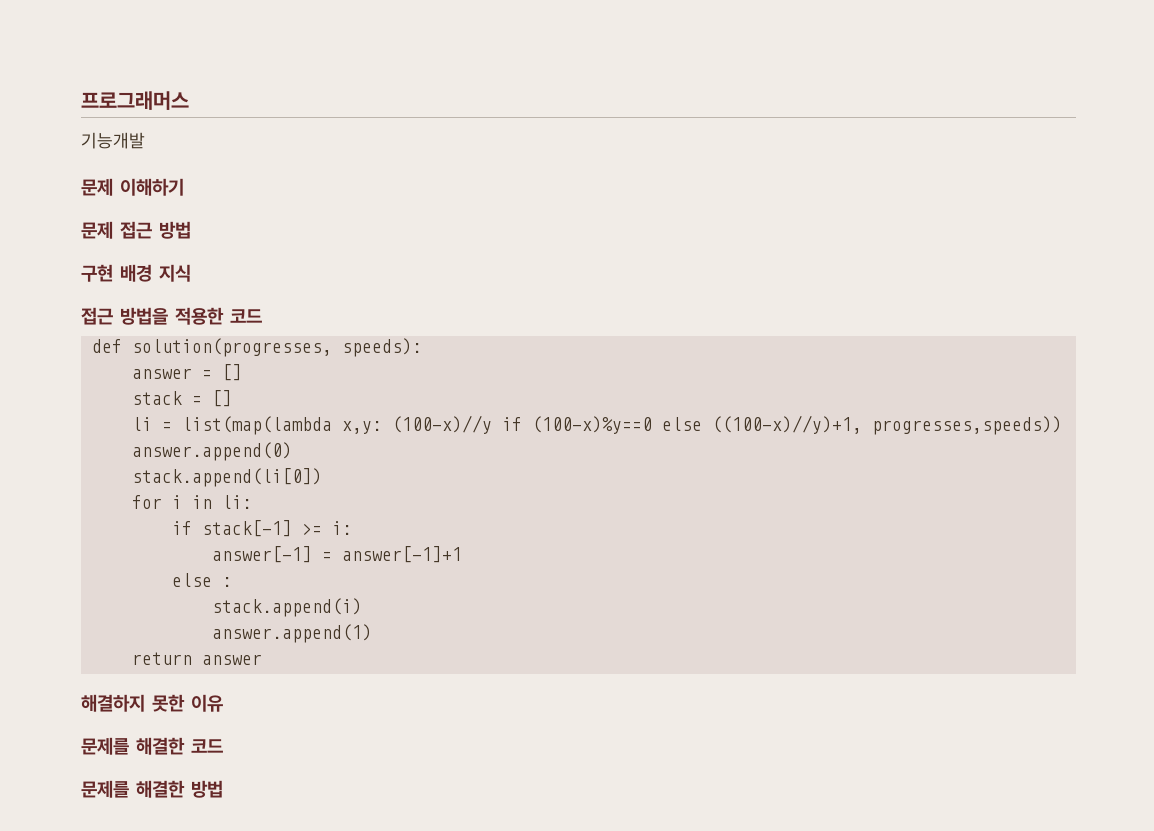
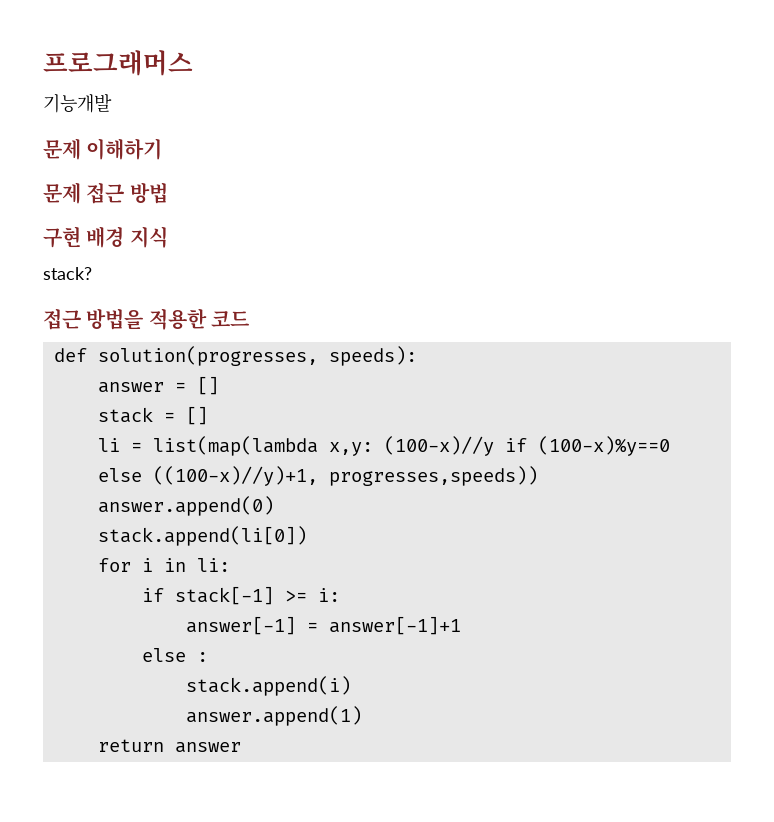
+ stack?
- 해결하지 못한 이유
- 문제를 해결한 코드
- 문제를 해결한 방법

